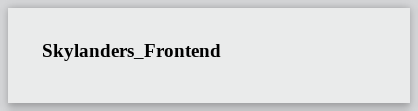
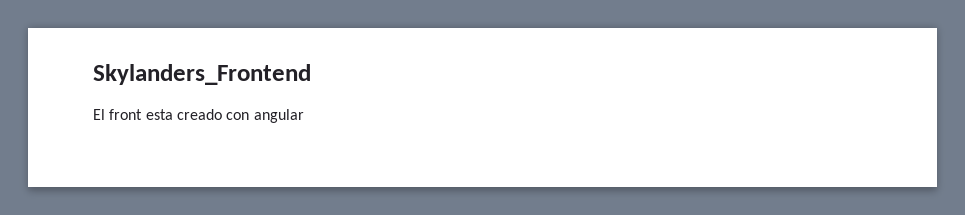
+ El front esta creado con angular

